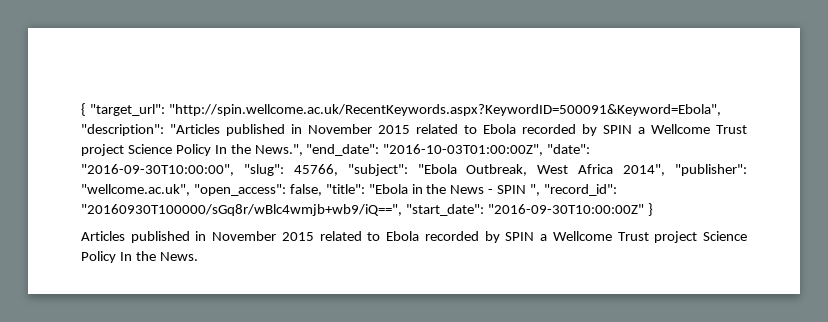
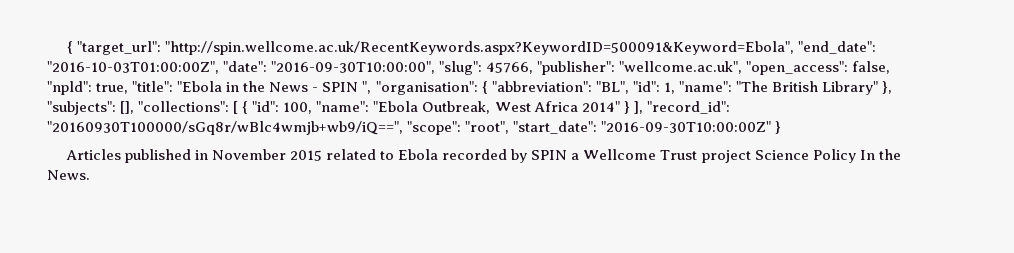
- { "target_url": "http://spin.wellcome.ac.uk/RecentKeywords.aspx?KeywordID=500091&Keyword=Ebola", "description": "Articles published in November 2015 related to Ebola recorded by SPIN a Wellcome Trust project Science Policy In the News.", "end_date": "2016-10-03T01:00:00Z", "date": "2016-09-30T10:00:00", "slug": 45766, "subject": "Ebola Outbreak, West Africa 2014", "publisher": "wellcome.ac.uk", "open_access": false, "title": "Ebola in the News - SPIN ", "record_id": "20160930T100000/sGq8r/wBlc4wmjb+wb9/iQ==", "start_date": "2016-09-30T10:00:00Z" }
+ { "target_url": "http://spin.wellcome.ac.uk/RecentKeywords.aspx?KeywordID=500091&Keyword=Ebola", "end_date": "2016-10-03T01:00:00Z", "date": "2016-09-30T10:00:00", "slug": 45766, "publisher": "wellcome.ac.uk", "open_access": false, "npld": true, "title": "Ebola in the News - SPIN ", "organisation": { "abbreviation": "BL", "id": 1, "name": "The British Library" }, "subjects": [], "collections": [ { "id": 100, "name": "Ebola Outbreak, West Africa 2014" } ], "record_id": "20160930T100000/sGq8r/wBlc4wmjb+wb9/iQ==", "scope": "root", "start_date": "2016-09-30T10:00:00Z" }

